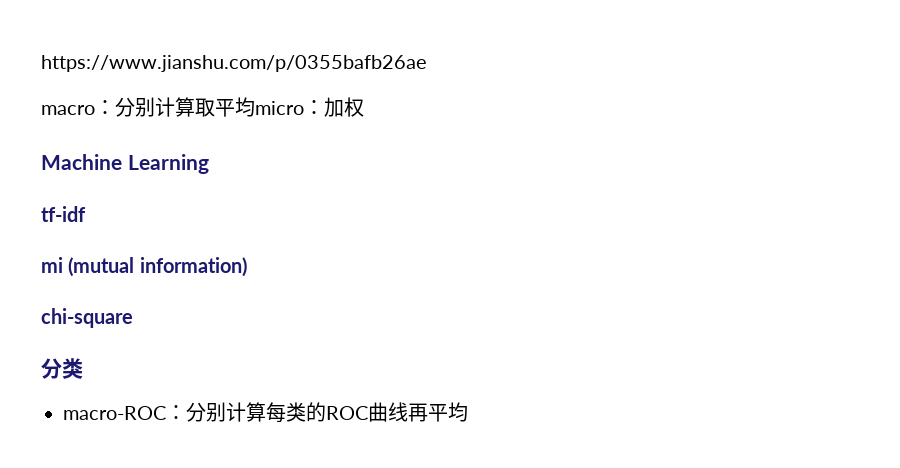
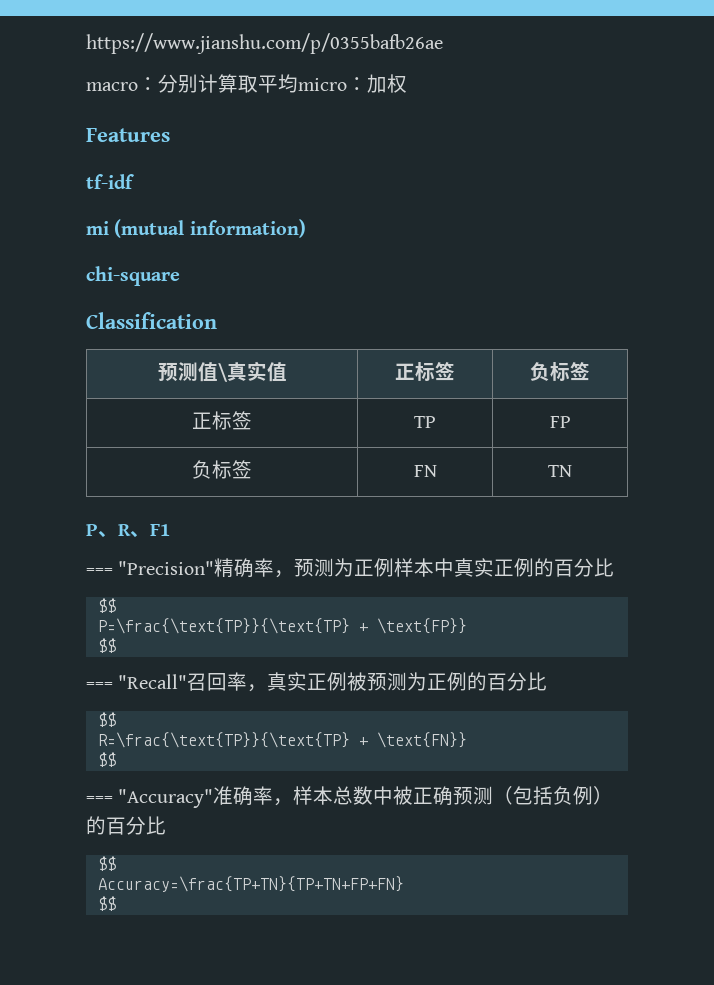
- Machine Learning
+ Features
- 分类
- macro-ROC：分别计算每类的ROC曲线再平均
+ Classification
+ 预测值\真实值 | 正标签 | 负标签
+ 正标签 | TP | FP
+ 负标签 | FN | TN
+ P、R、F1
+ === "Precision"精确率，预测为正例样本中真实正例的百分比
+ $$
+ P=\frac{\text{TP}}{\text{TP} + \text{FP}}
+ $$
+ === "Recall"召回率，真实正例被预测为正例的百分比
+ $$
+ R=\frac{\text{TP}}{\text{TP} + \text{FN}}
+ $$
+ === "Accuracy"准确率，样本总数中被正确预测（包括负例）的百分比
+ $$
+ Accuracy=\frac{TP+TN}{TP+TN+FP+FN}
+ $$

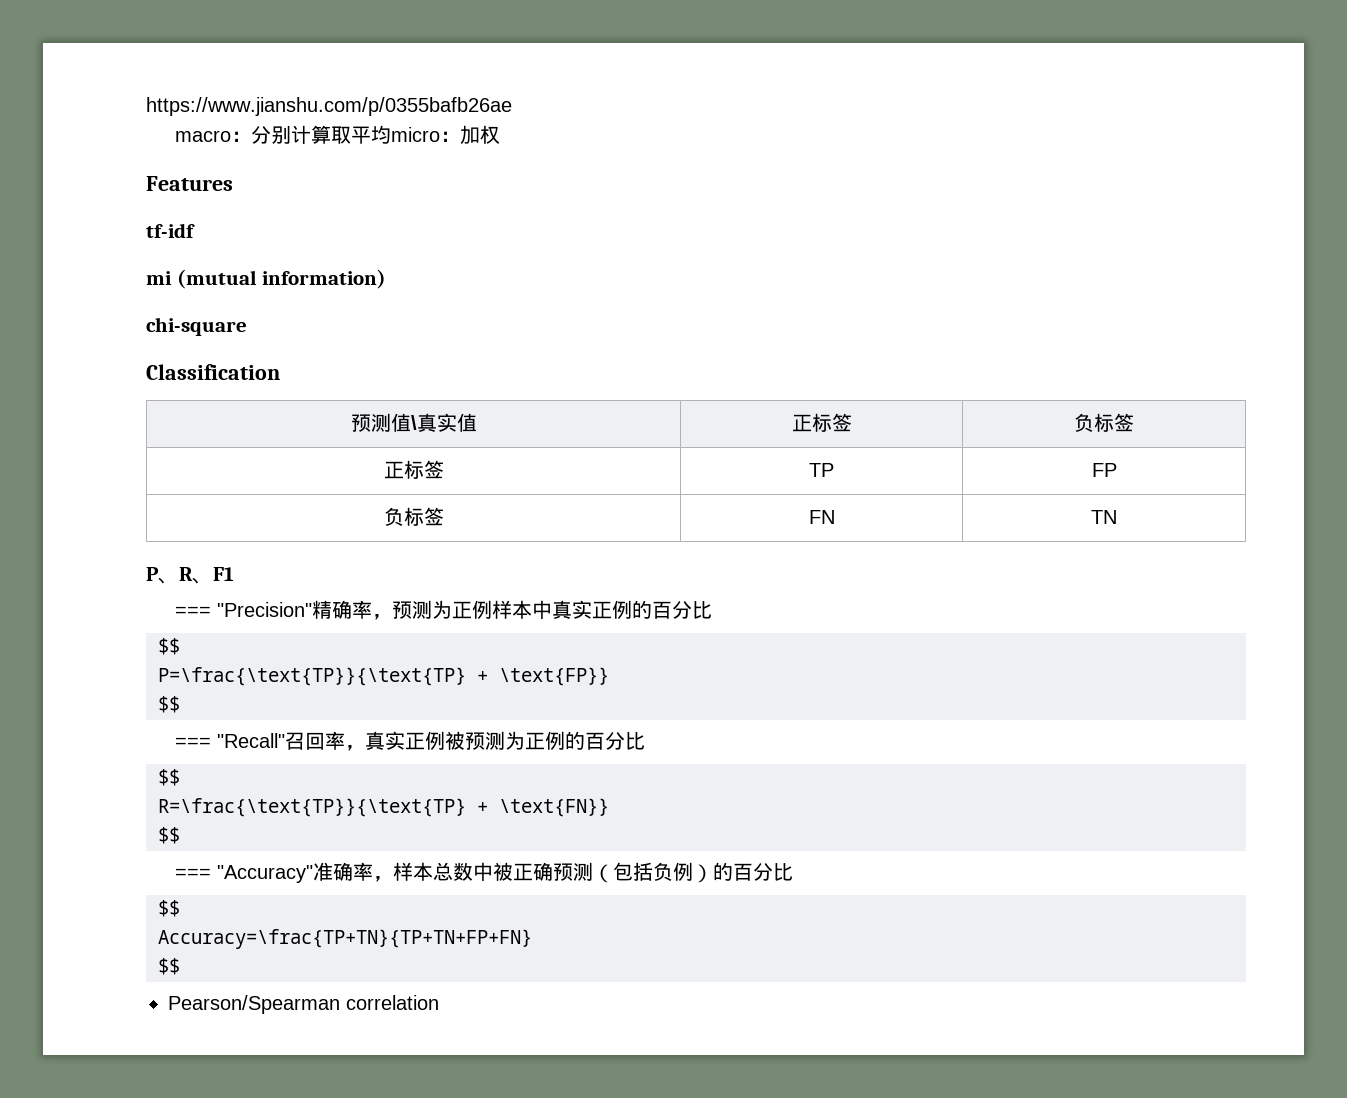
+ Pearson/Spearman correlation

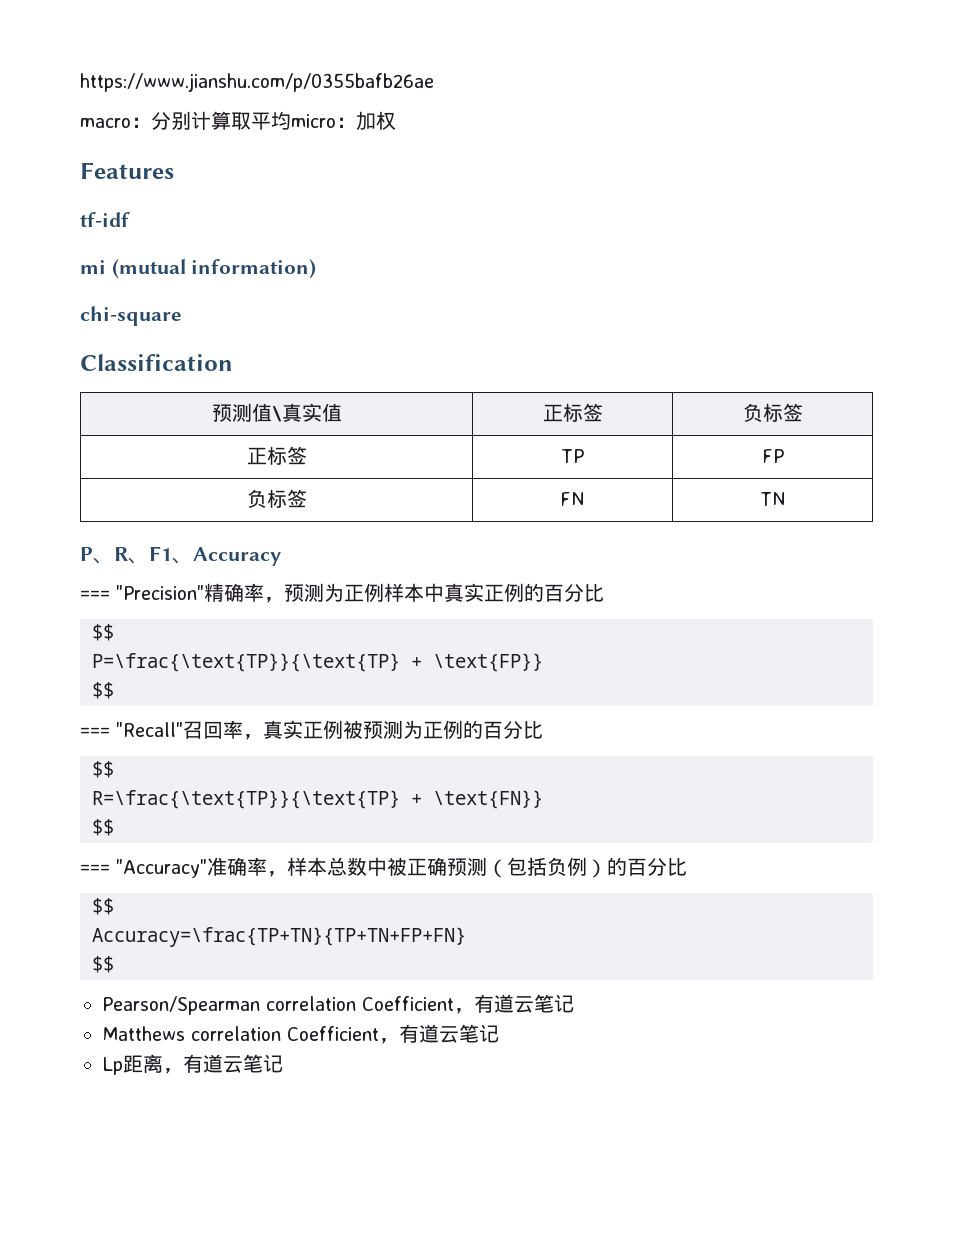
- P、R、F1
+ P、R、F1、Accuracy
- Pearson/Spearman correlation
+ Pearson/Spearman correlation Coefficient，有道云笔记
+ Matthews correlation Coefficient，有道云笔记
+ Lp距离，有道云笔记

